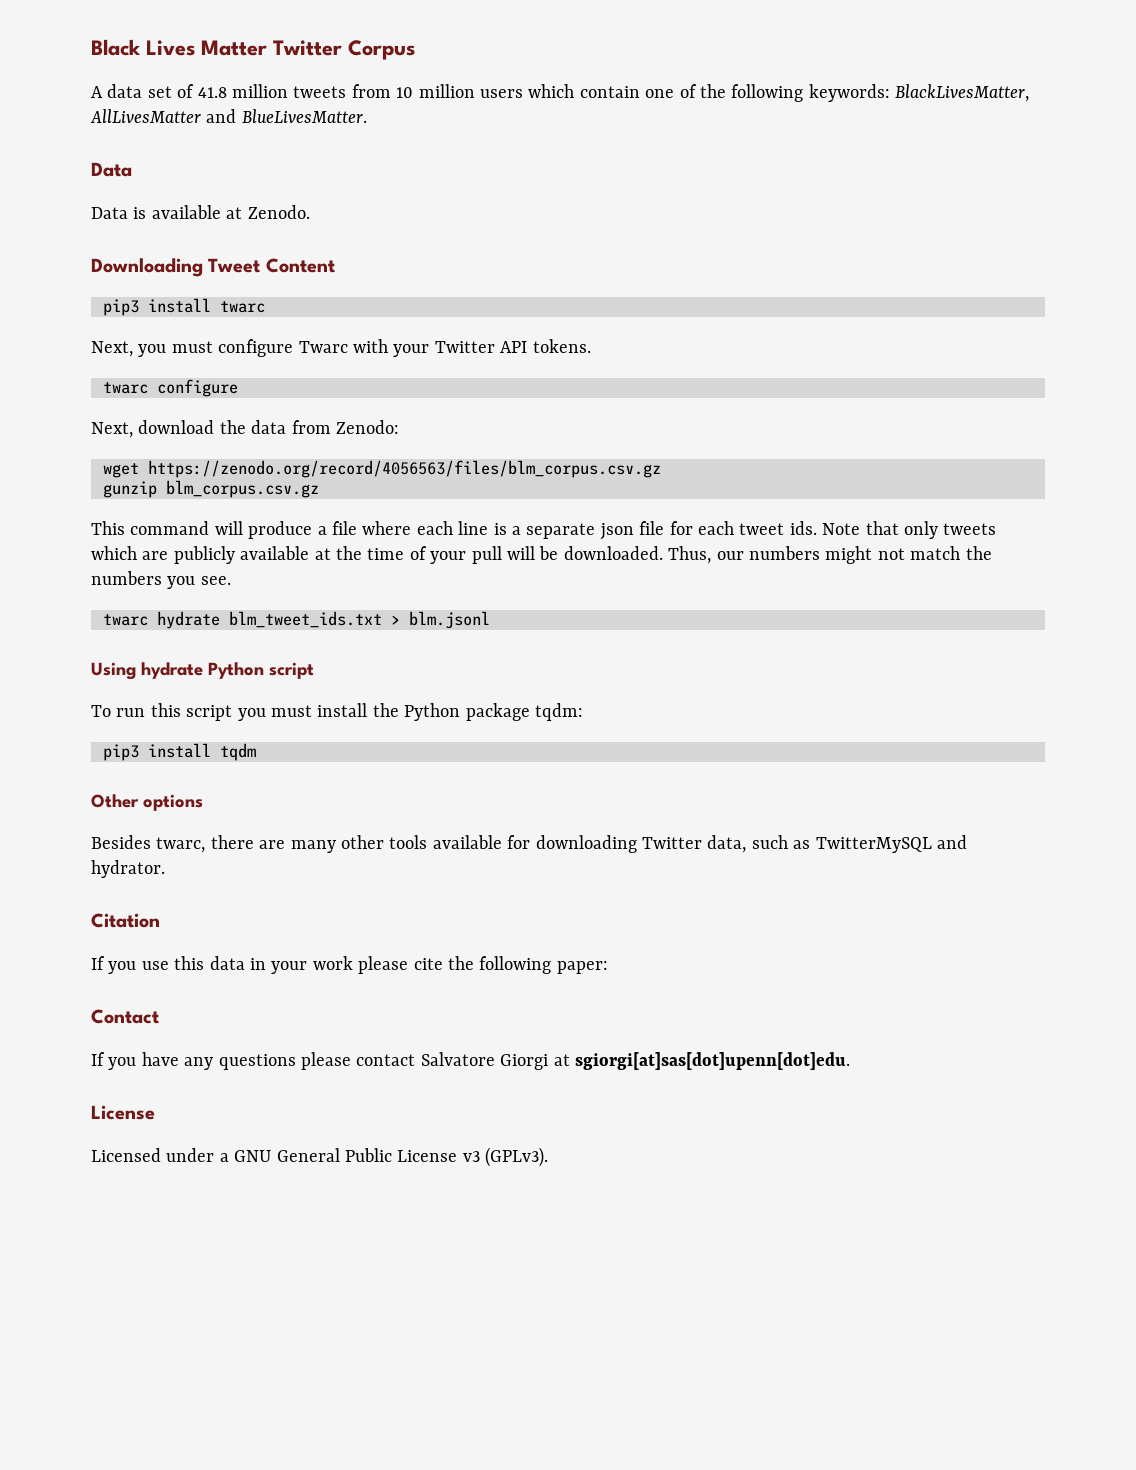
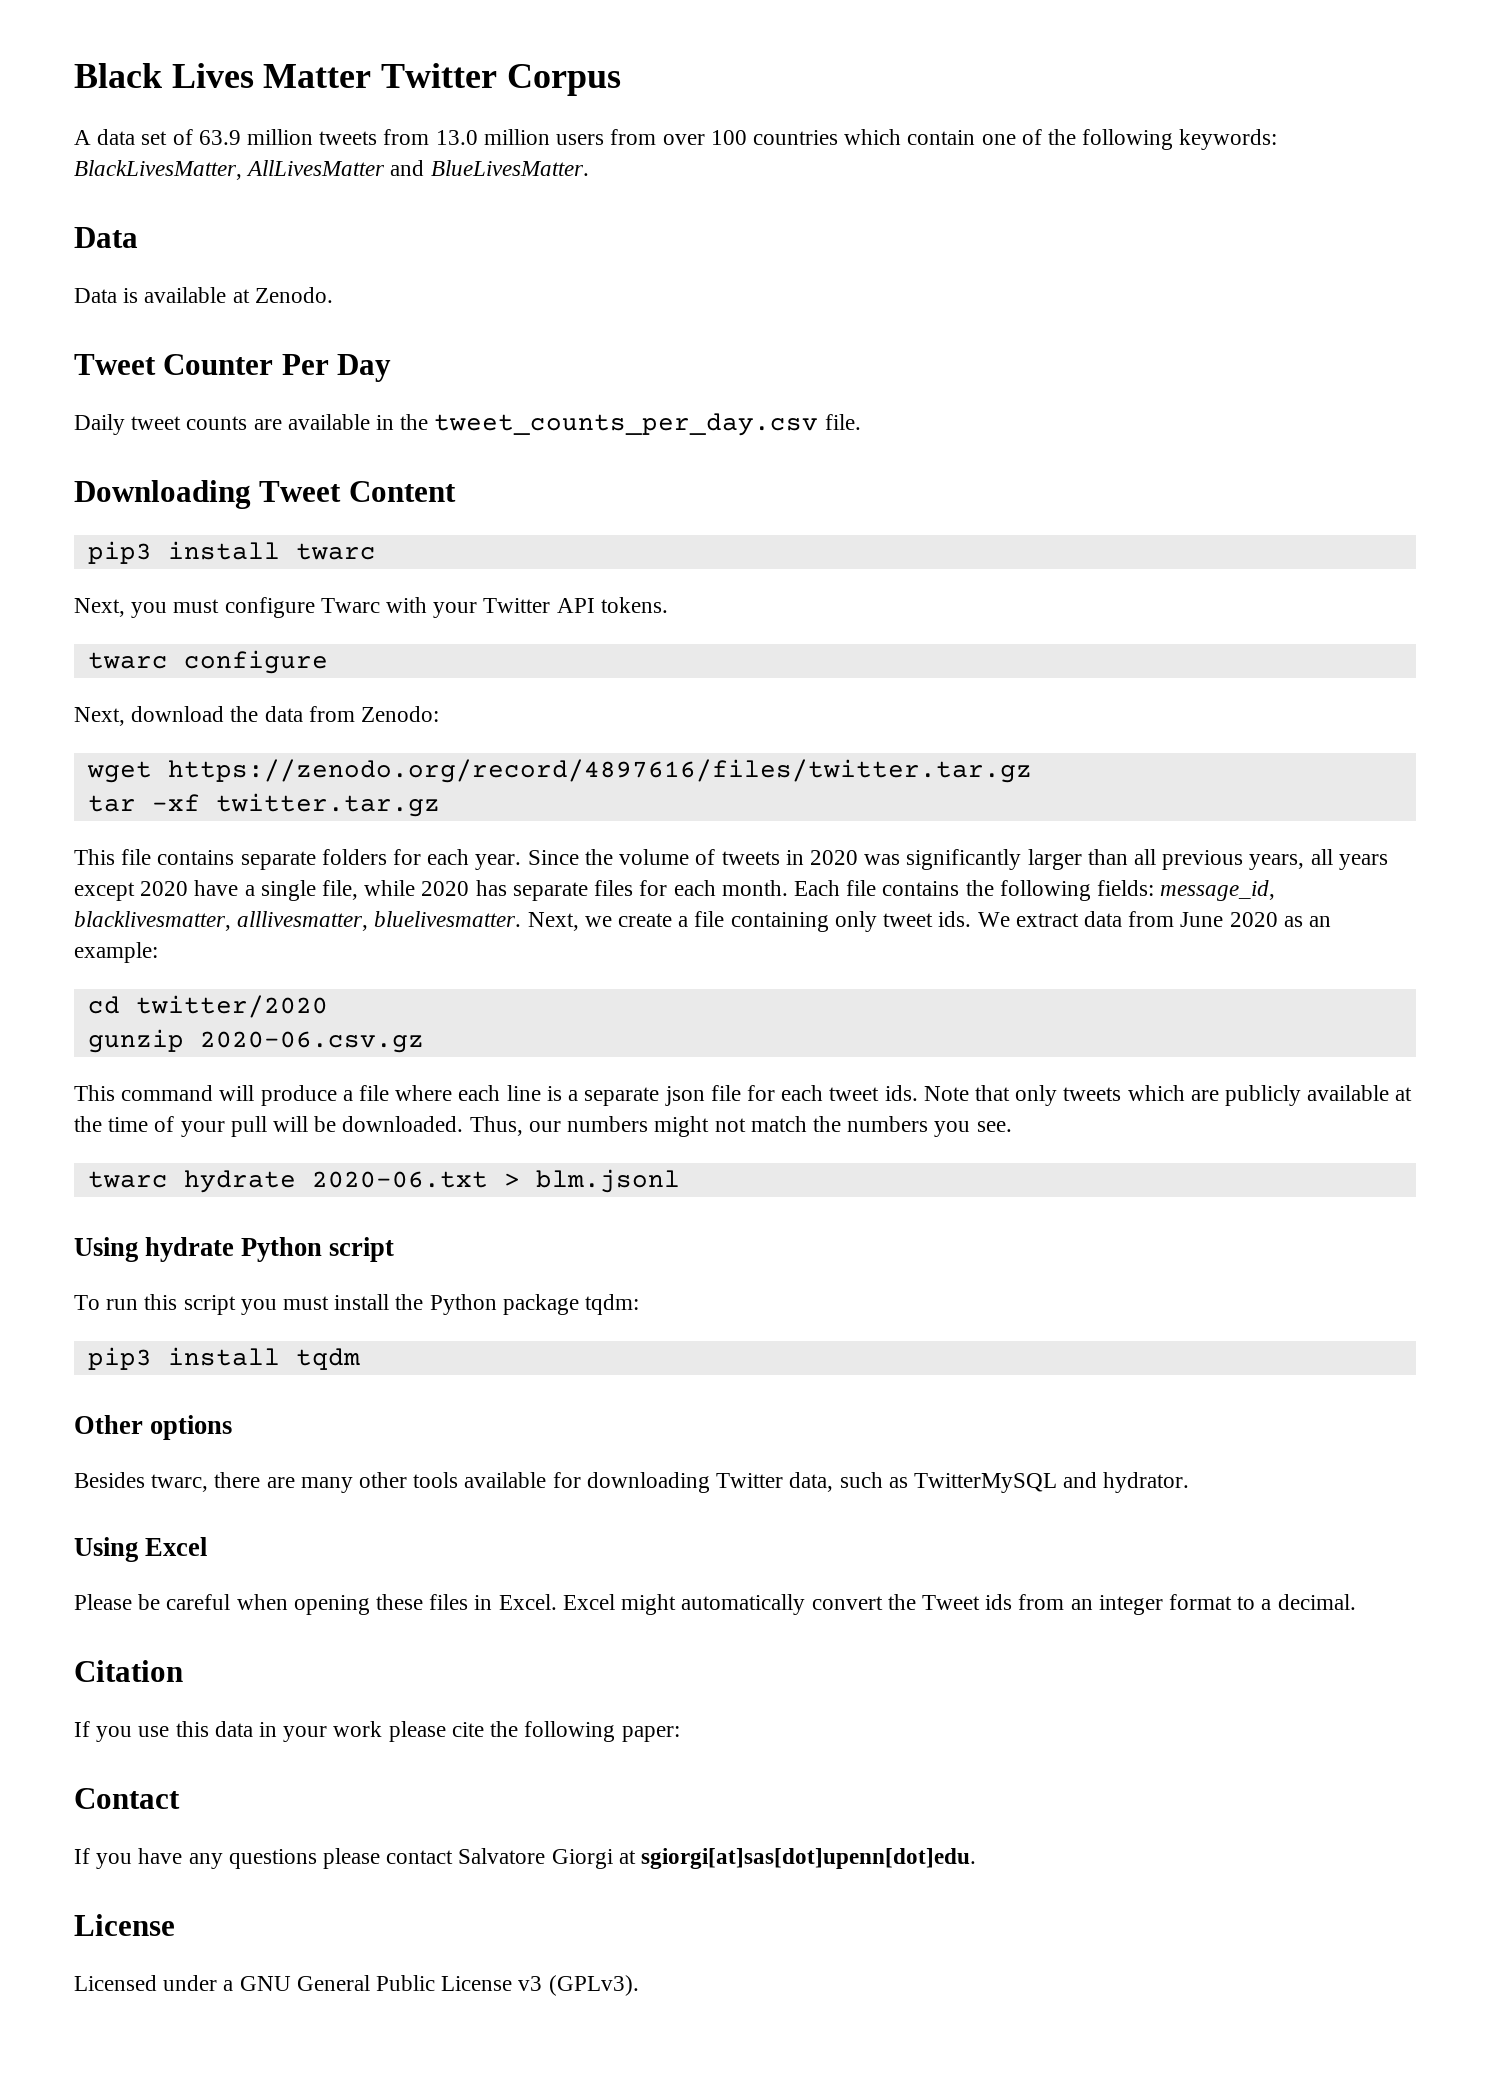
- A data set of 41.8 million tweets from 10 million users which contain one of the following keywords: BlackLivesMatter, AllLivesMatter and BlueLivesMatter.
+ A data set of 63.9 million tweets from 13.0 million users from over 100 countries which contain one of the following keywords: BlackLivesMatter, AllLivesMatter and BlueLivesMatter.
+ Tweet Counter Per Day
+ Daily tweet counts are available in the tweet_counts_per_day.csv file.
- wget https://zenodo.org/record/4056563/files/blm_corpus.csv.gz
+ wget https://zenodo.org/record/4897616/files/twitter.tar.gz
+ tar -xf twitter.tar.gz
+ This file contains separate folders for each year. Since the volume of tweets in 2020 was significantly larger than all previous years, all years except 2020 have a single file, while 2020 has separate files for each month. Each file contains the following fields: message_id, blacklivesmatter, alllivesmatter, bluelivesmatter. Next, we create a file containing only tweet ids. We extract data from June 2020 as an example:
+ cd twitter/2020
- gunzip blm_corpus.csv.gz
+ gunzip 2020-06.csv.gz
- twarc hydrate blm_tweet_ids.txt > blm.jsonl
+ twarc hydrate 2020-06.txt > blm.jsonl
+ Using Excel
+ Please be careful when opening these files in Excel. Excel might automatically convert the Tweet ids from an integer format to a decimal.

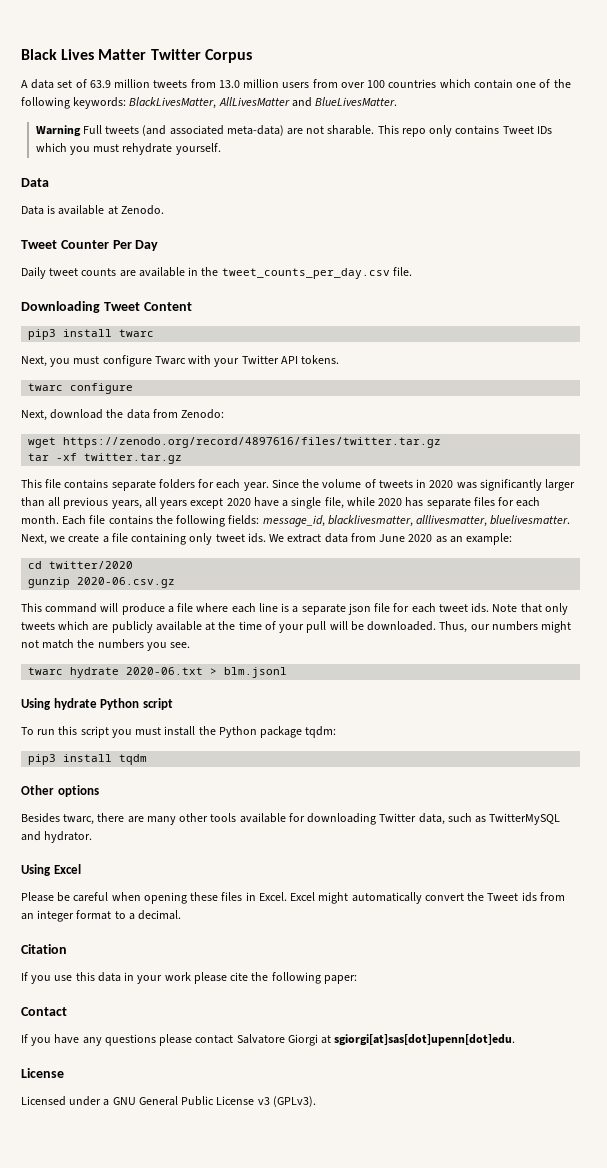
+ Warning Full tweets (and associated meta-data) are not sharable. This repo only contains Tweet IDs which you must rehydrate yourself.

